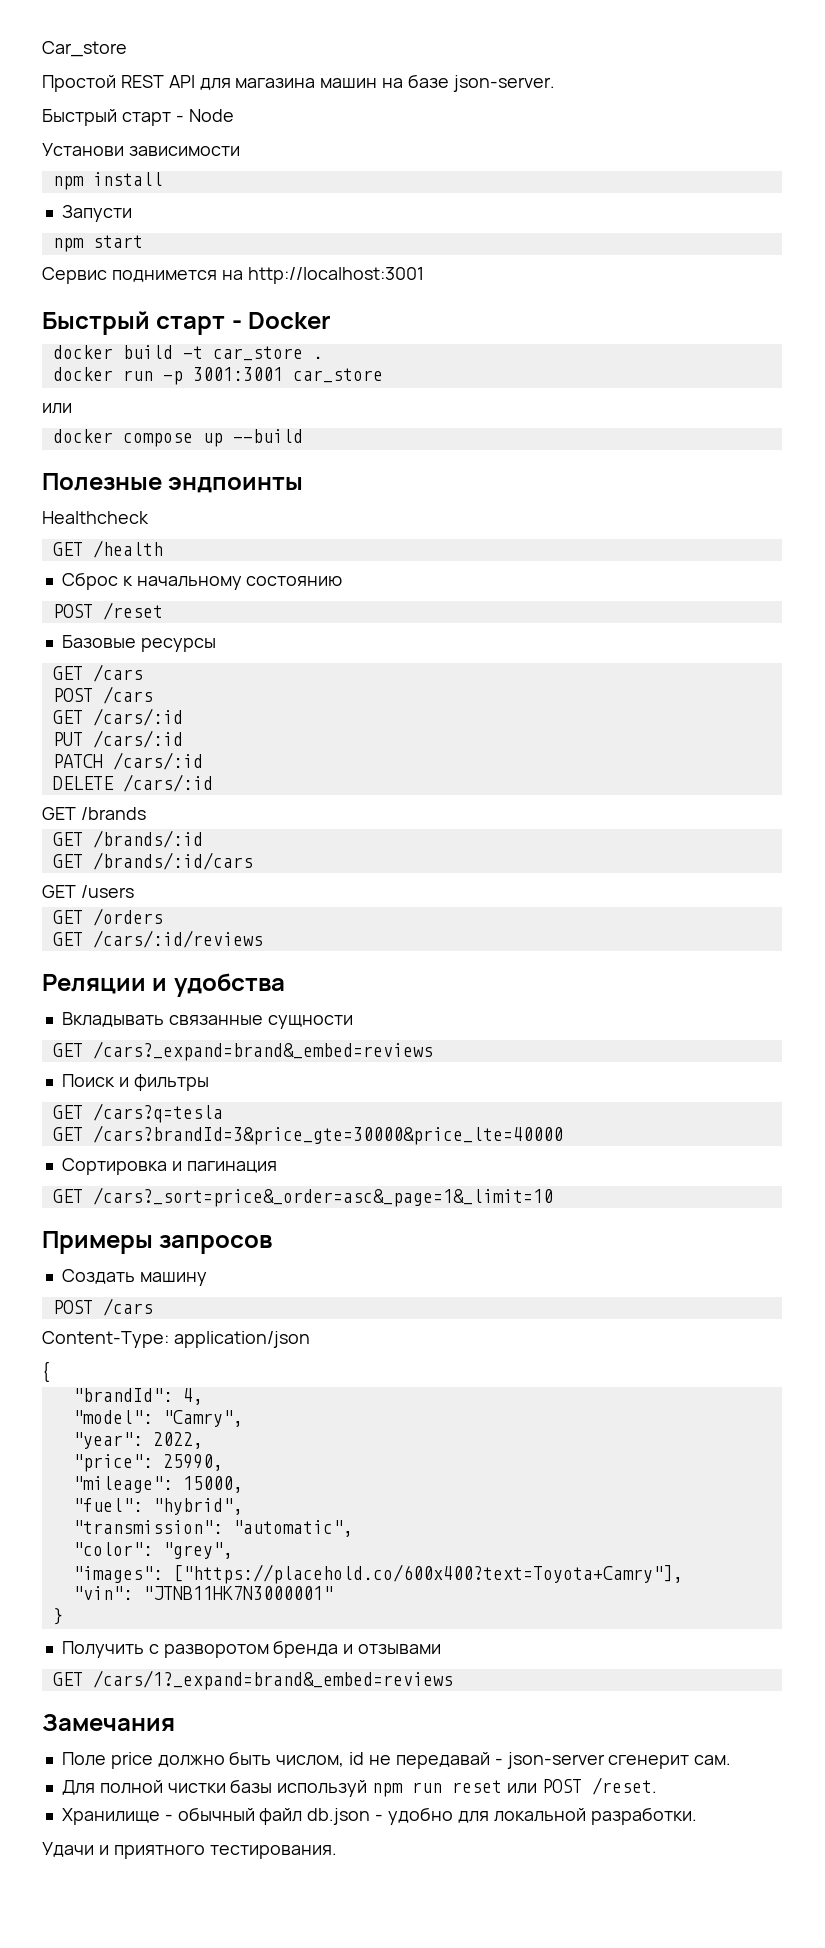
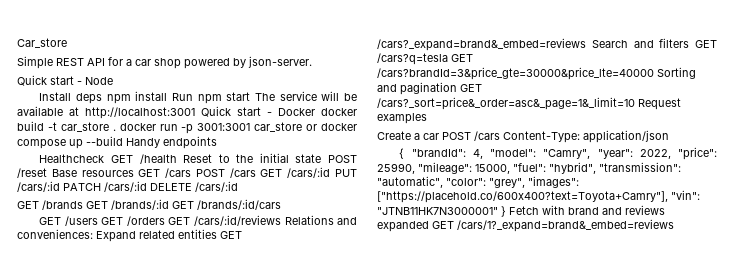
- Простой REST API для магазина машин на базе json-server.
+ Simple REST API for a car shop powered by json-server.
- Быстрый старт - Node
+ Quick start - Node
- Установи зависимости
- npm install
- Запусти
- npm start
- Сервис поднимется на http://localhost:3001
- Быстрый старт - Docker
- docker build -t car_store .
- docker run -p 3001:3001 car_store
- или
- docker compose up --build
- Полезные эндпоинты
+ Install deps npm install Run npm start The service will be available at http://localhost:3001 Quick start - Docker docker build -t car_store . docker run -p 3001:3001 car_store or docker compose up --build Handy endpoints
- Healthcheck
- GET /health
- Сброс к начальному состоянию
- POST /reset
- Базовые ресурсы
- GET /cars
- POST /cars
- GET /cars/:id
- PUT /cars/:id
- PATCH /cars/:id
- DELETE /cars/:id
+ Healthcheck GET /health Reset to the initial state POST /reset Base resources GET /cars POST /cars GET /cars/:id PUT /cars/:id PATCH /cars/:id DELETE /cars/:id
- GET /brands
- GET /brands/:id
- GET /brands/:id/cars
+ GET /brands GET /brands/:id GET /brands/:id/cars
- GET /users
- GET /orders
- GET /cars/:id/reviews
- Реляции и удобства
- Вкладывать связанные сущности
- GET /cars?_expand=brand&_embed=reviews
- Поиск и фильтры
- GET /cars?q=tesla
- GET /cars?brandId=3&price_gte=30000&price_lte=40000
- Сортировка и пагинация
- GET /cars?_sort=price&_order=asc&_page=1&_limit=10
- Примеры запросов
- Создать машину
- POST /cars
- Content-Type: application/json
+ GET /users GET /orders GET /cars/:id/reviews Relations and conveniences: Expand related entities GET /cars?_expand=brand&_embed=reviews Search and filters GET /cars?q=tesla GET /cars?brandId=3&price_gte=30000&price_lte=40000 Sorting and pagination GET /cars?_sort=price&_order=asc&_page=1&_limit=10 Request examples
+ Create a car POST /cars Content-Type: application/json
- {
- "brandId": 4,
- "model": "Camry",
- "year": 2022,
- "price": 25990,
- "mileage": 15000,
- "fuel": "hybrid",
- "transmission": "automatic",
- "color": "grey",
- "images": ["https://placehold.co/600x400?text=Toyota+Camry"],
- "vin": "JTNB11HK7N3000001"
- }
- Получить с разворотом бренда и отзывами
- GET /cars/1?_expand=brand&_embed=reviews
- Замечания
- Поле price должно быть числом, id не передавай - json-server сгенерит сам.
- Для полной чистки базы используй npm run reset или POST /reset.
- Хранилище - обычный файл db.json - удобно для локальной разработки.
- Удачи и приятного тестирования.
+ { "brandId": 4, "model": "Camry", "year": 2022, "price": 25990, "mileage": 15000, "fuel": "hybrid", "transmission": "automatic", "color": "grey", "images": ["https://placehold.co/600x400?text=Toyota+Camry"], "vin": "JTNB11HK7N3000001" } Fetch with brand and reviews expanded GET /cars/1?_expand=brand&_embed=reviews

